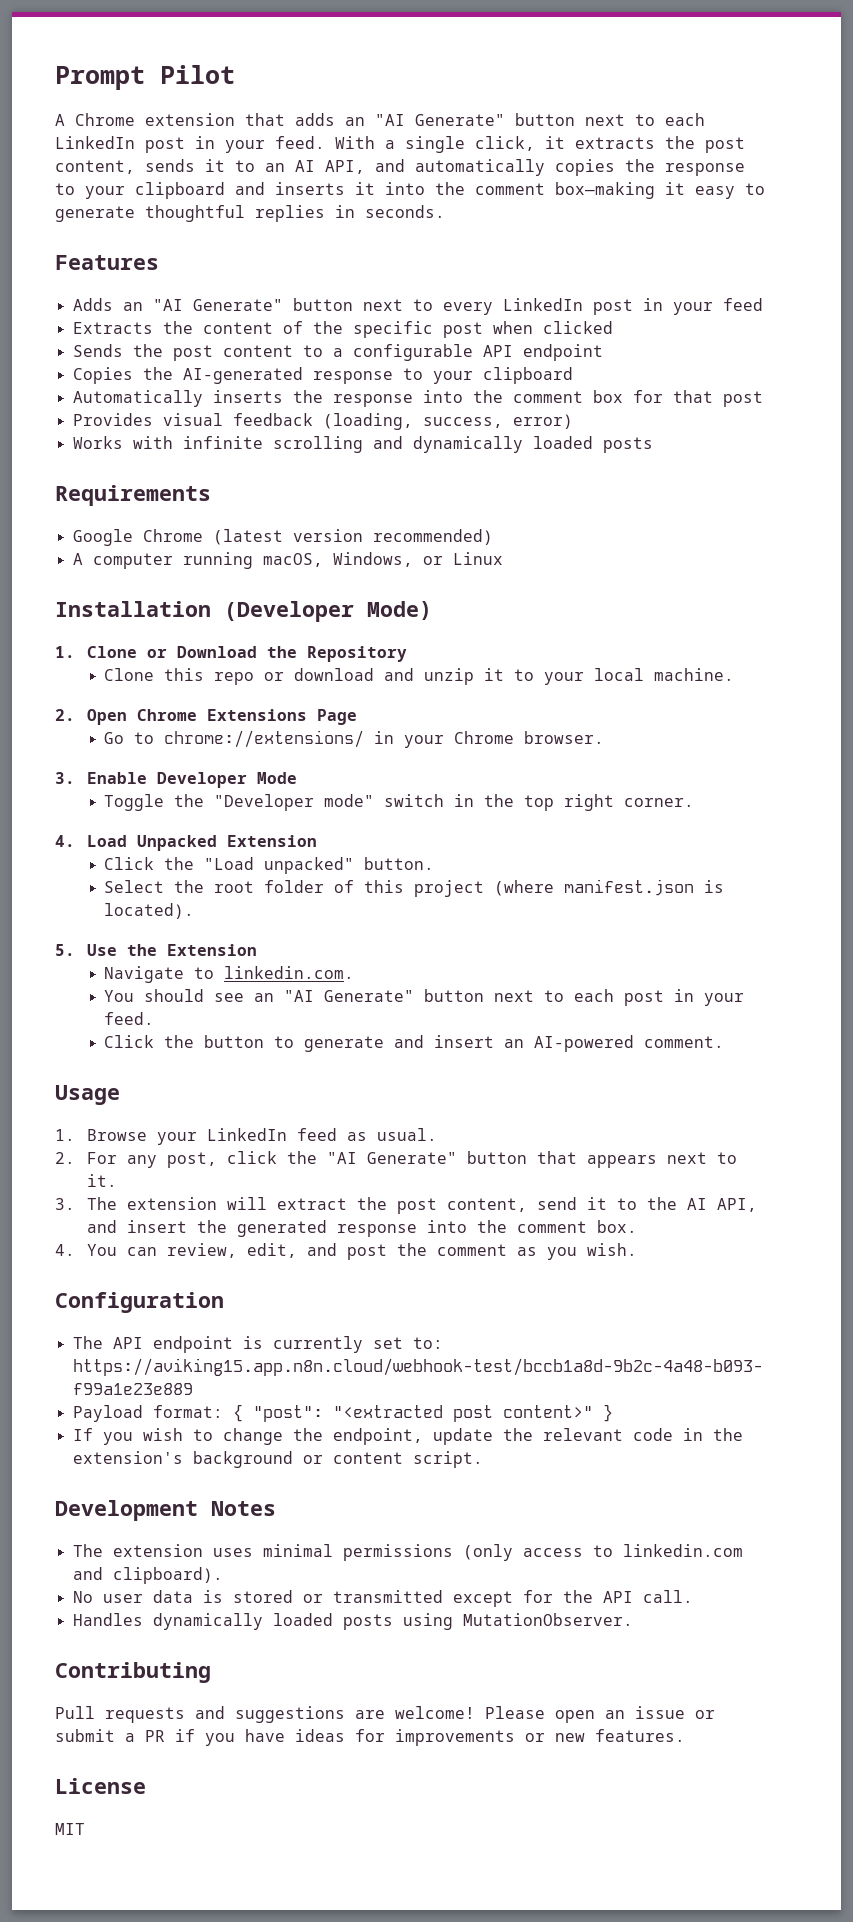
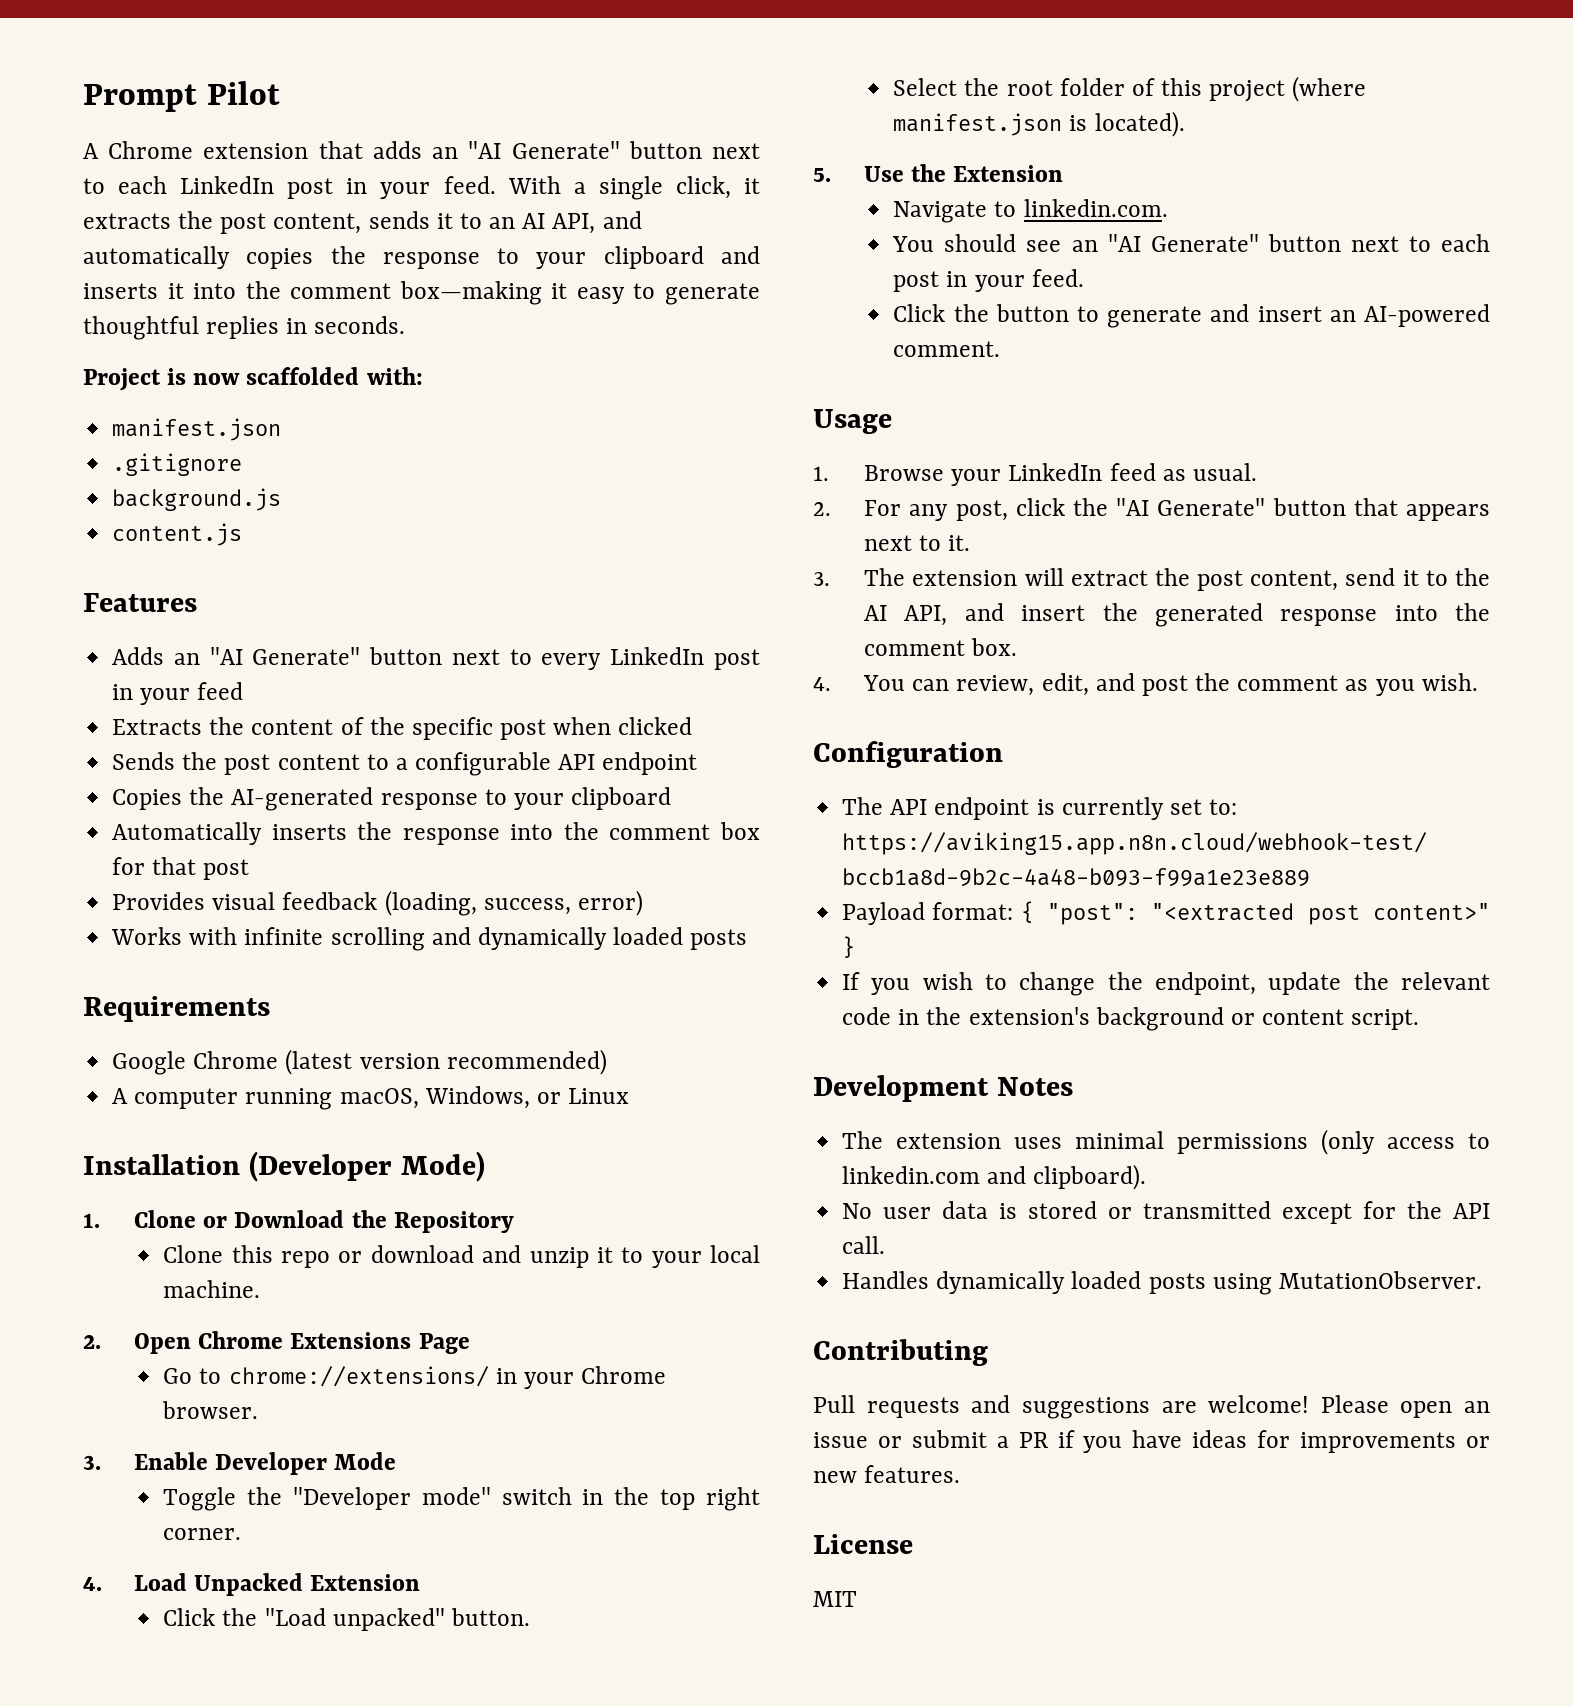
+ Project is now scaffolded with:
+ manifest.json
+ .gitignore
+ background.js
+ content.js

